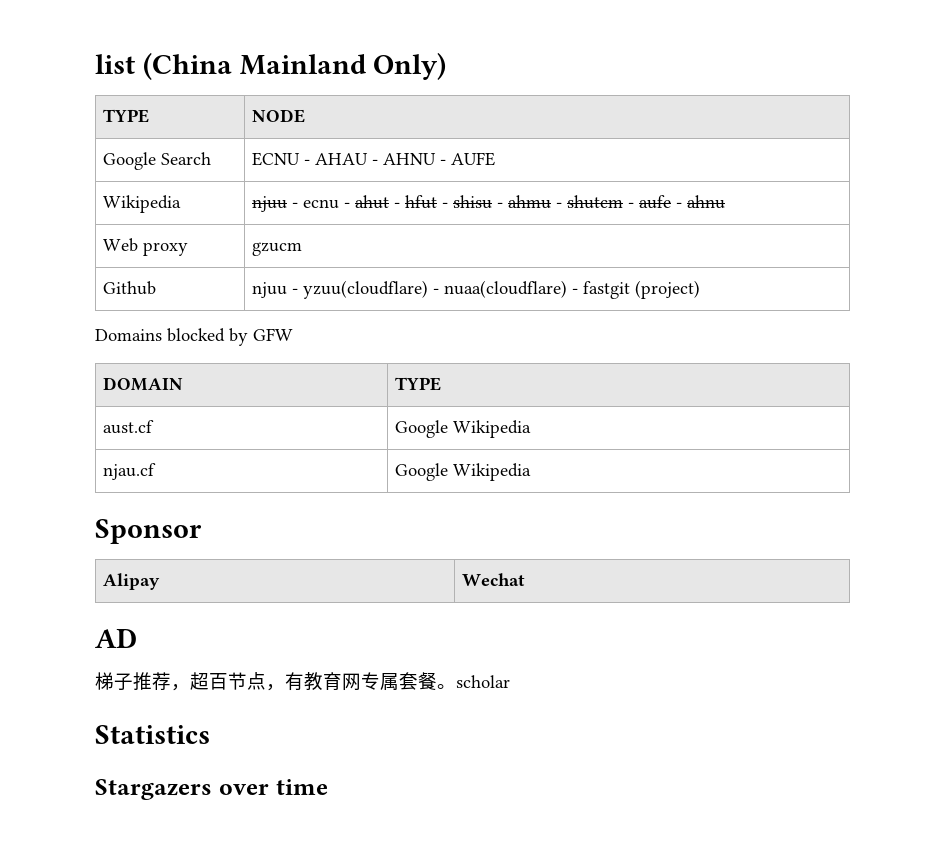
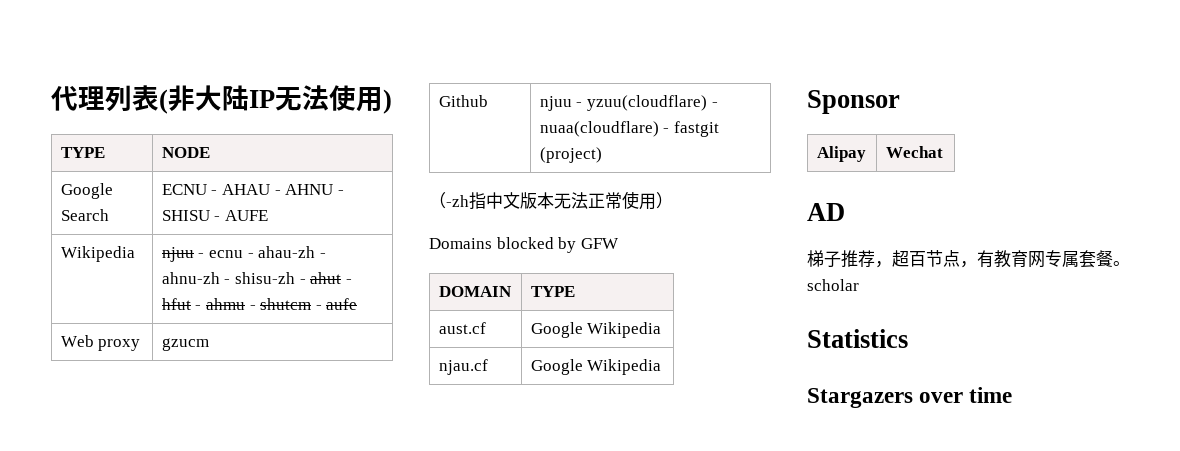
- list (China Mainland Only)
+ 代理列表(非大陆IP无法使用)
- Google Search | ECNU - AHAU - AHNU - AUFE
+ Google Search | ECNU - AHAU - AHNU - SHISU - AUFE
- Wikipedia | njuu - ecnu - ahut - hfut - shisu - ahmu - shutcm - aufe - ahnu
+ Wikipedia | njuu - ecnu - ahau-zh - ahnu-zh - shisu-zh - ahut - hfut - ahmu - shutcm - aufe
+ （-zh指中文版本无法正常使用）

